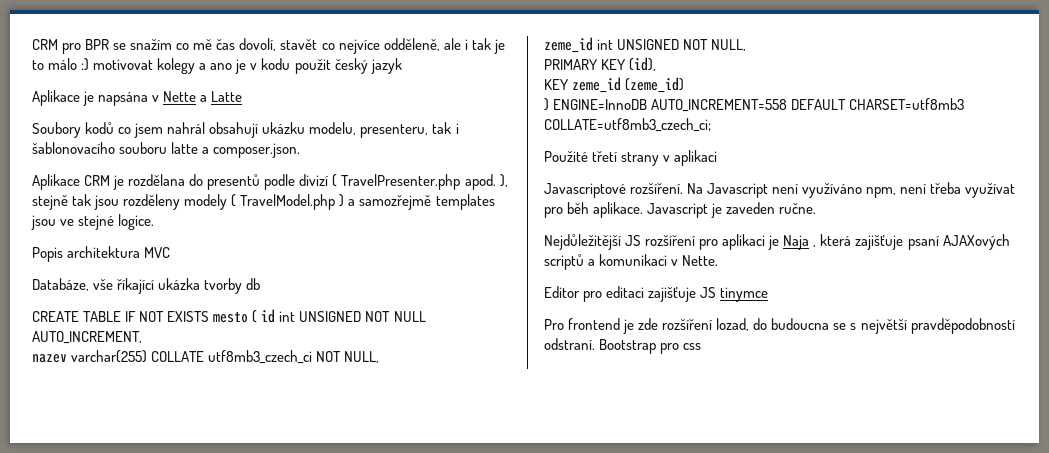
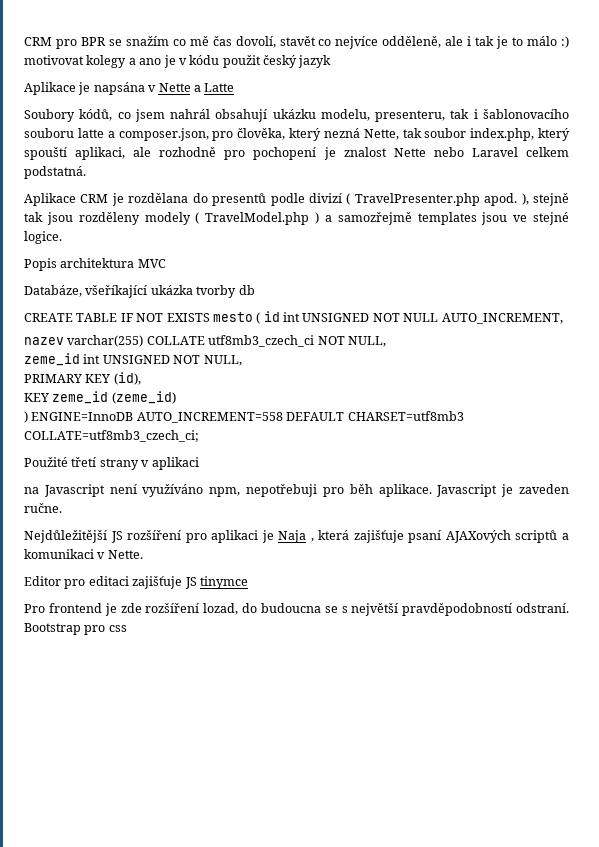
- CRM pro BPR se snažím co mě čas dovolí, stavět co nejvíce odděleně, ale i tak je to málo :) motivovat kolegy a ano je v kodu použit český jazyk
+ CRM pro BPR se snažím co mě čas dovolí, stavět co nejvíce odděleně, ale i tak je to málo :) motivovat kolegy a ano je v kódu použit český jazyk
- Soubory kodů co jsem nahrál obsahují ukázku modelu, presenteru, tak i šablonovacího souboru latte a composer.json.
+ Soubory kódů, co jsem nahrál obsahují ukázku modelu, presenteru, tak i šablonovacího souboru latte a composer.json, pro člověka, který nezná Nette, tak soubor index.php, který spouští aplikaci, ale rozhodně pro pochopení je znalost Nette nebo Laravel celkem podstatná.
- Databáze, vše říkající ukázka tvorby db
+ Databáze, všeříkající ukázka tvorby db
- Javascriptové rozšíření. Na Javascript není využíváno npm, není třeba využívat pro běh aplikace.
+ na Javascript není využíváno npm, nepotřebuji pro běh aplikace.

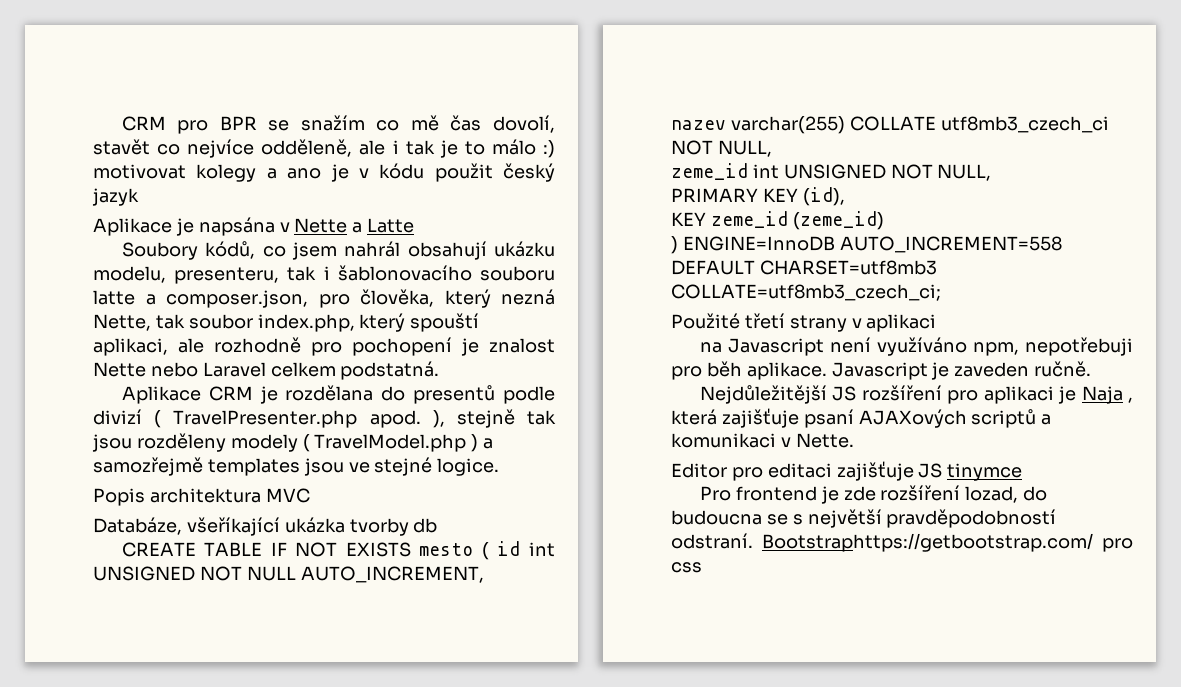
- Javascript je zaveden ručne.
+ Javascript je zaveden ručně.
- Bootstrap pro css
+ Bootstraphttps://getbootstrap.com/ pro css

